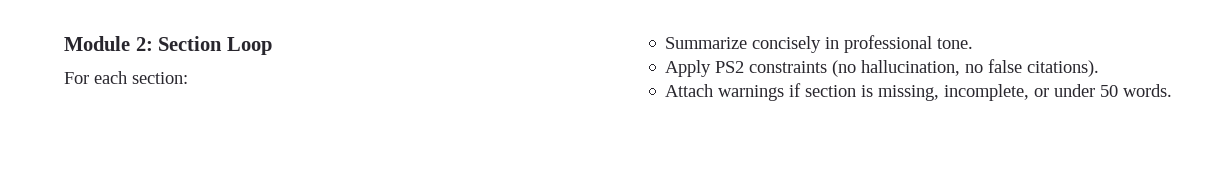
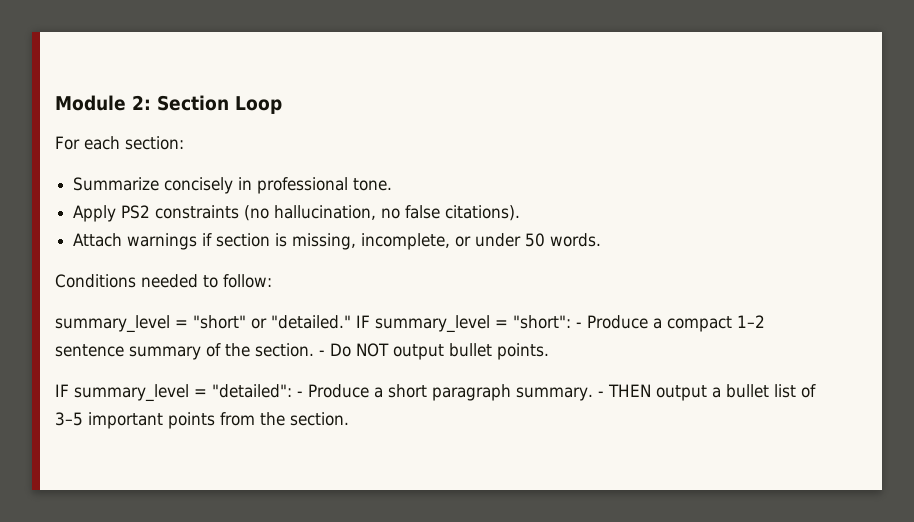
+ Conditions needed to follow:
+ summary_level = "short" or "detailed." IF summary_level = "short": - Produce a compact 1–2 sentence summary of the section. - Do NOT output bullet points.
+ IF summary_level = "detailed": - Produce a short paragraph summary. - THEN output a bullet list of 3–5 important points from the section.

